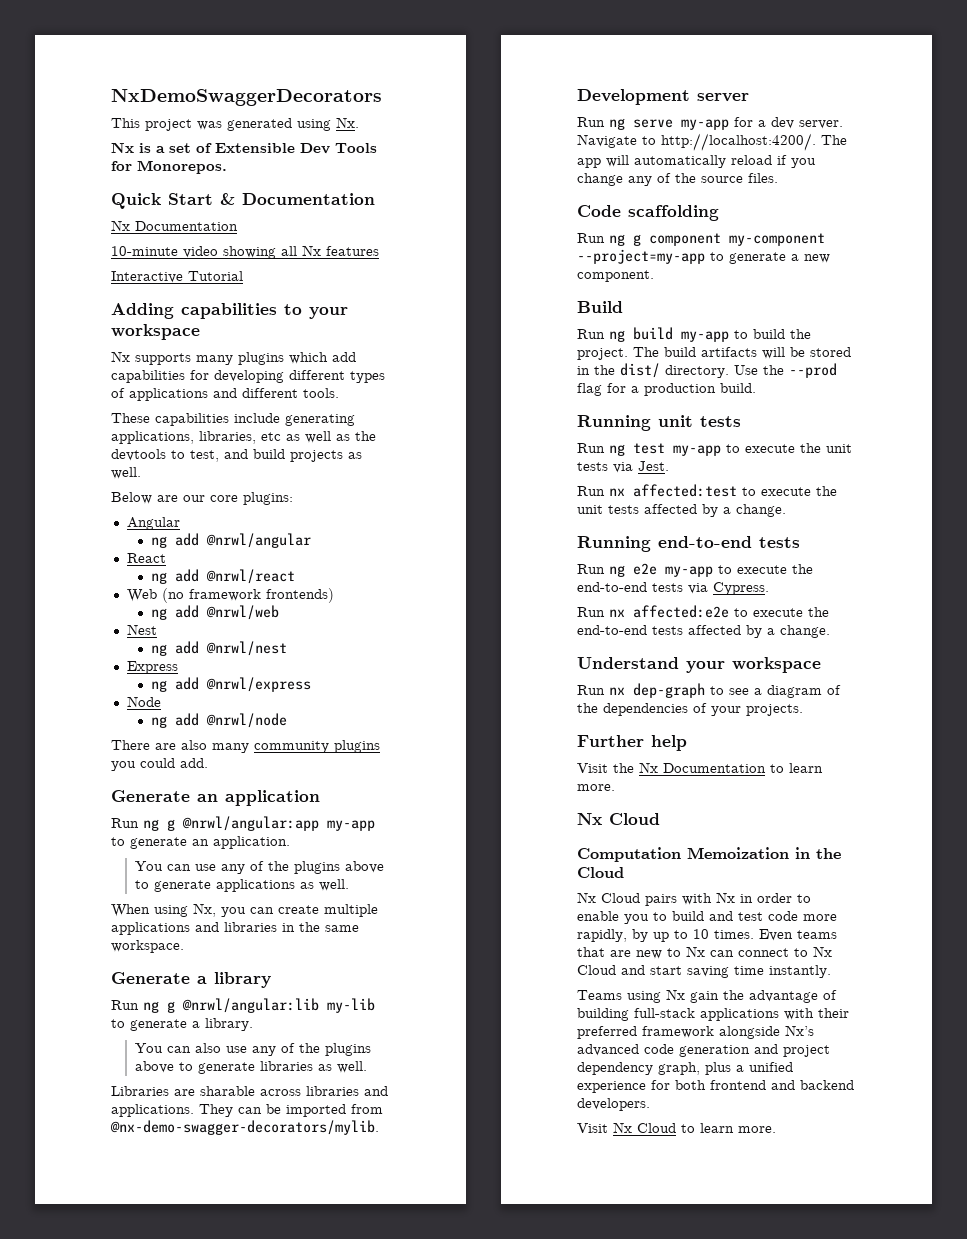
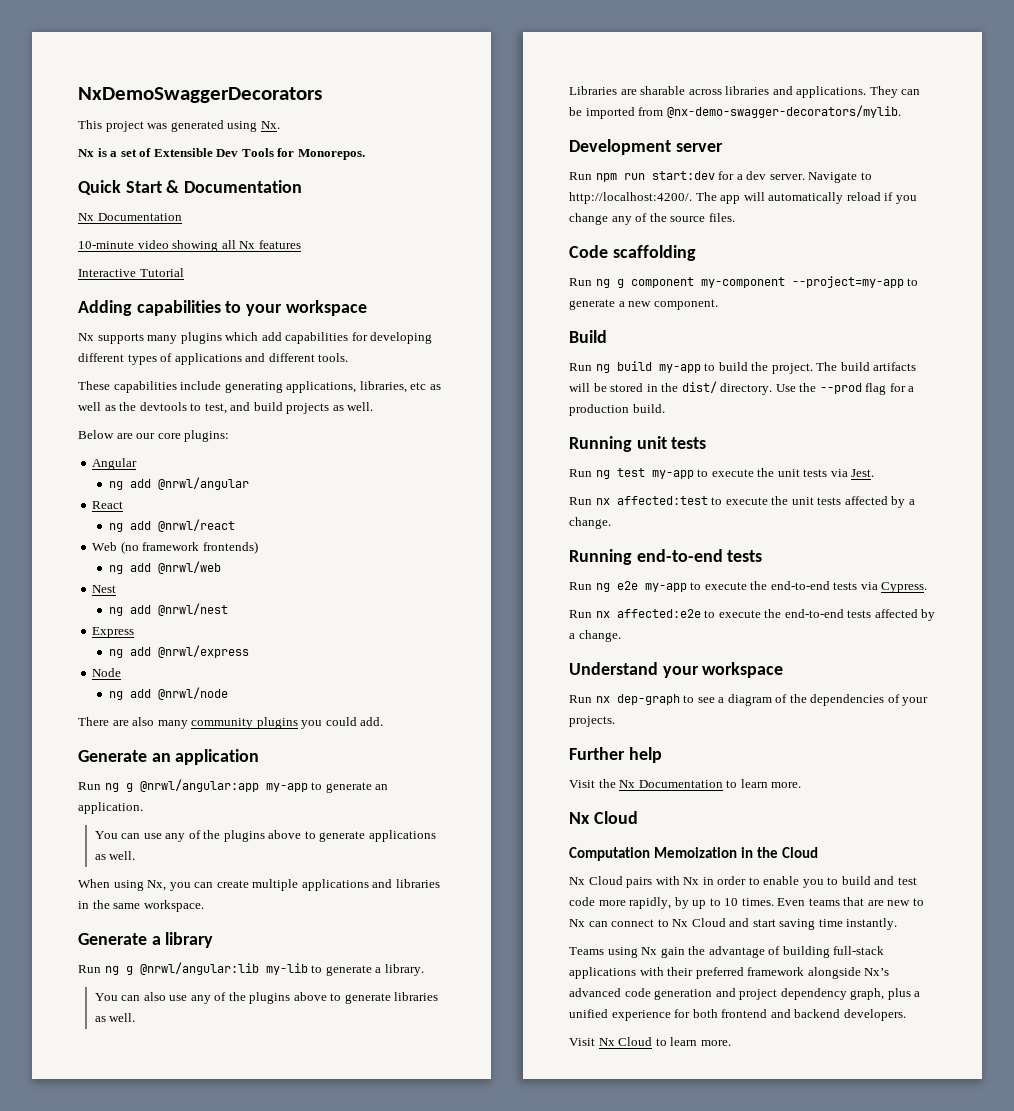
- Run ng serve my-app for a dev server.
+ Run npm run start:dev for a dev server.

